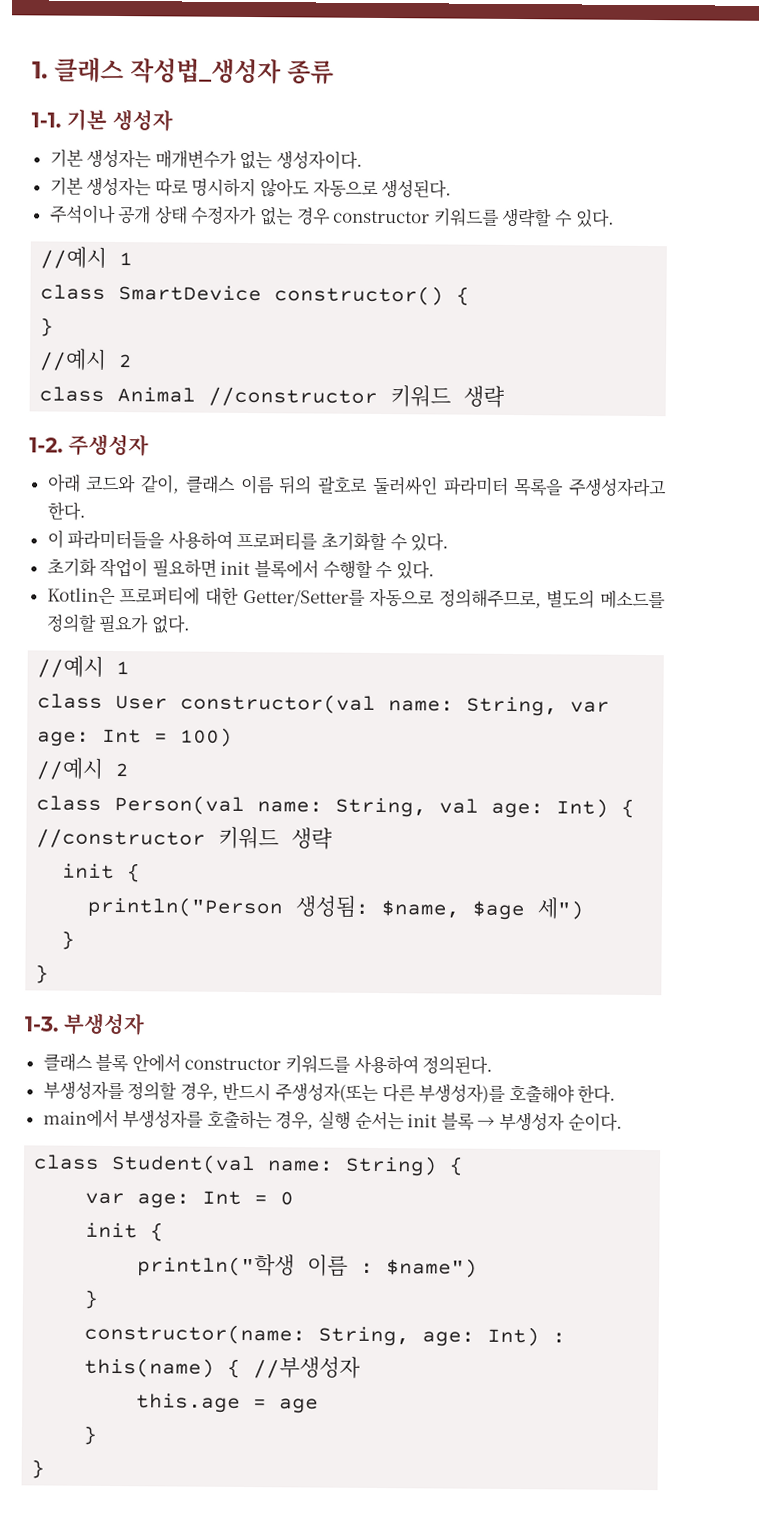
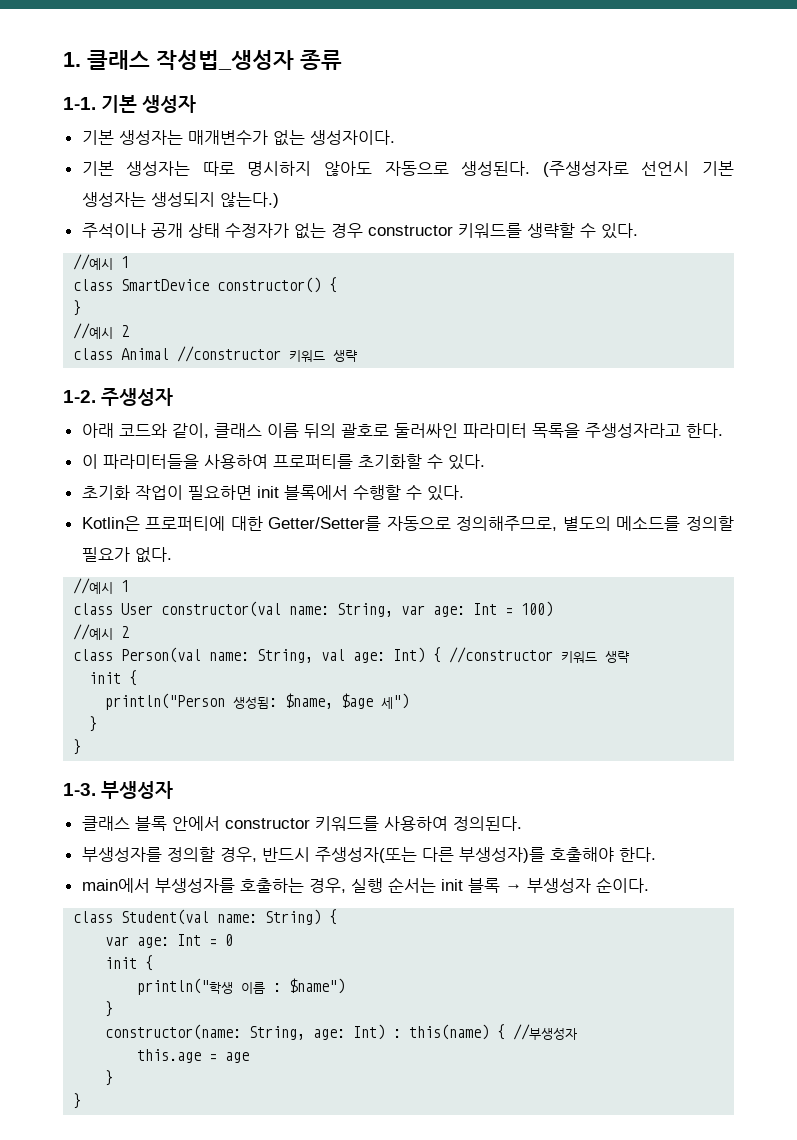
+ (주생성자로 선언시 기본 생성자는 생성되지 않는다.)

